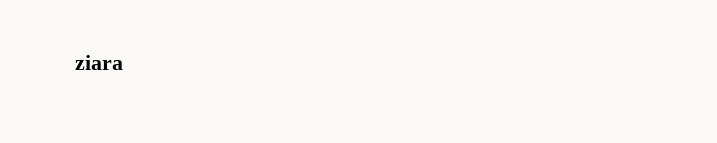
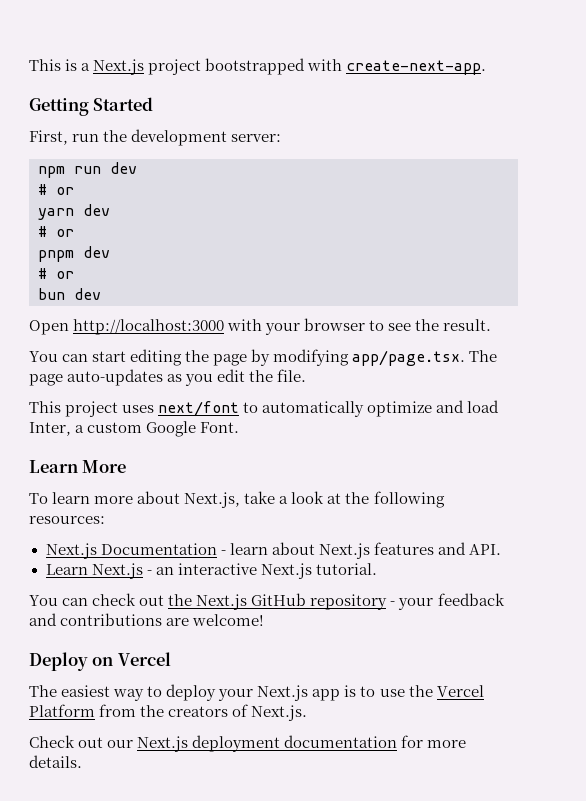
- ziara
+ This is a Next.js project bootstrapped with create-next-app.
+ Getting Started
+ First, run the development server:
+ npm run dev
+ # or
+ yarn dev
+ # or
+ pnpm dev
+ # or
+ bun dev
+ Open http://localhost:3000 with your browser to see the result.
+ You can start editing the page by modifying app/page.tsx. The page auto-updates as you edit the file.
+ This project uses next/font to automatically optimize and load Inter, a custom Google Font.
+ Learn More
+ To learn more about Next.js, take a look at the following resources:
+ Next.js Documentation - learn about Next.js features and API.
+ Learn Next.js - an interactive Next.js tutorial.
+ You can check out the Next.js GitHub repository - your feedback and contributions are welcome!
+ Deploy on Vercel
+ The easiest way to deploy your Next.js app is to use the Vercel Platform from the creators of Next.js.
+ Check out our Next.js deployment documentation for more details.

